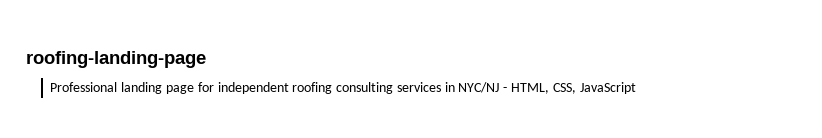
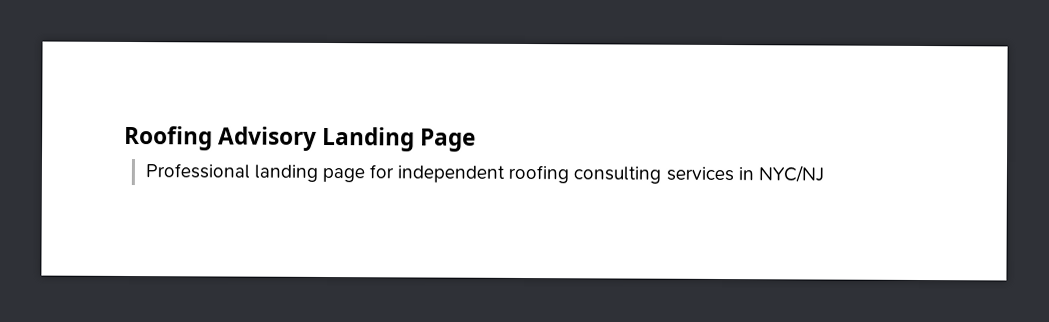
- roofing-landing-page
+ Roofing Advisory Landing Page
- Professional landing page for independent roofing consulting services in NYC/NJ - HTML, CSS, JavaScript
+ Professional landing page for independent roofing consulting services in NYC/NJ

